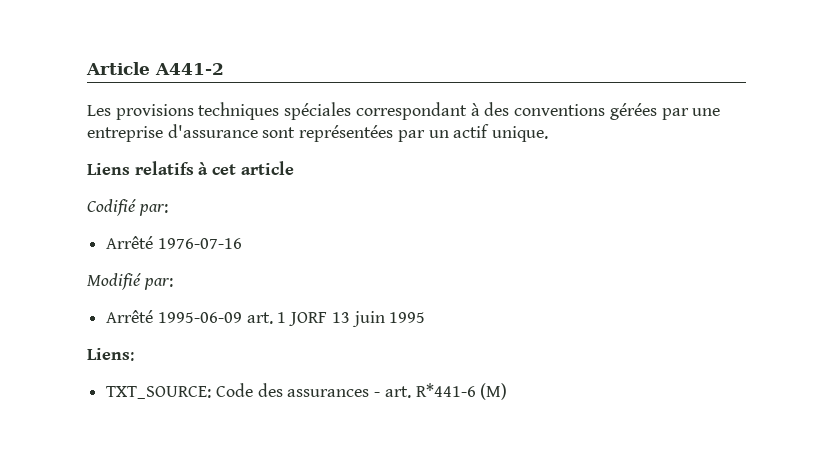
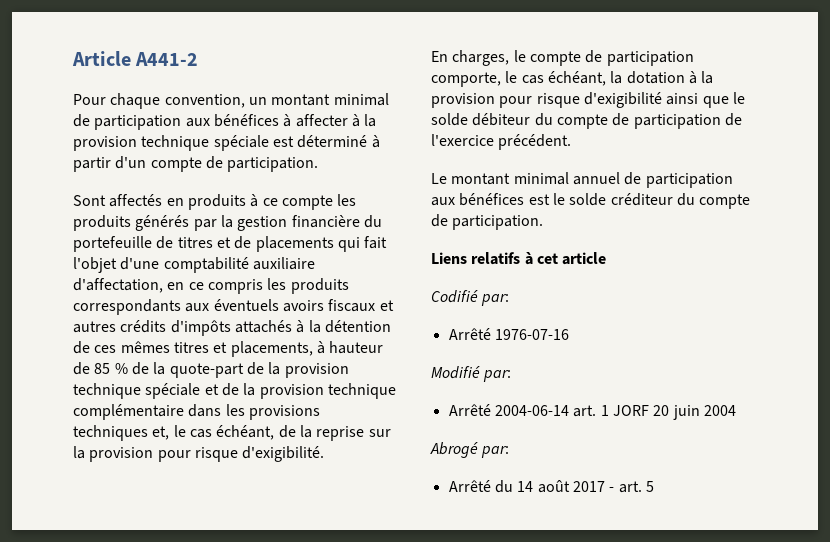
- Les provisions techniques spéciales correspondant à des conventions gérées par une entreprise d'assurance sont représentées par un actif unique.
+ Pour chaque convention, un montant minimal de participation aux bénéfices à affecter à la provision technique spéciale est déterminé à partir d'un compte de participation.
+ Sont affectés en produits à ce compte les produits générés par la gestion financière du portefeuille de titres et de placements qui fait l'objet d'une comptabilité auxiliaire d'affectation, en ce compris les produits correspondants aux éventuels avoirs fiscaux et autres crédits d'impôts attachés à la détention de ces mêmes titres et placements, à hauteur de 85 % de la quote-part de la provision technique spéciale et de la provision technique complémentaire dans les provisions techniques et, le cas échéant, de la reprise sur la provision pour risque d'exigibilité.
+ En charges, le compte de participation comporte, le cas échéant, la dotation à la provision pour risque d'exigibilité ainsi que le solde débiteur du compte de participation de l'exercice précédent.
+ Le montant minimal annuel de participation aux bénéfices est le solde créditeur du compte de participation.
- Arrêté 1995-06-09 art. 1 JORF 13 juin 1995
- Liens:
- TXT_SOURCE: Code des assurances - art. R*441-6 (M)
+ Arrêté 2004-06-14 art. 1 JORF 20 juin 2004
+ Abrogé par:
+ Arrêté du 14 août 2017 - art. 5

